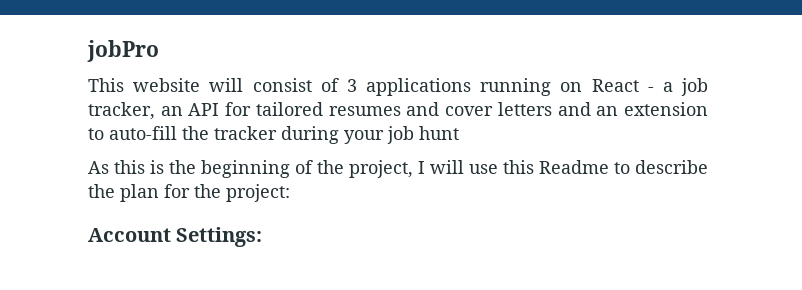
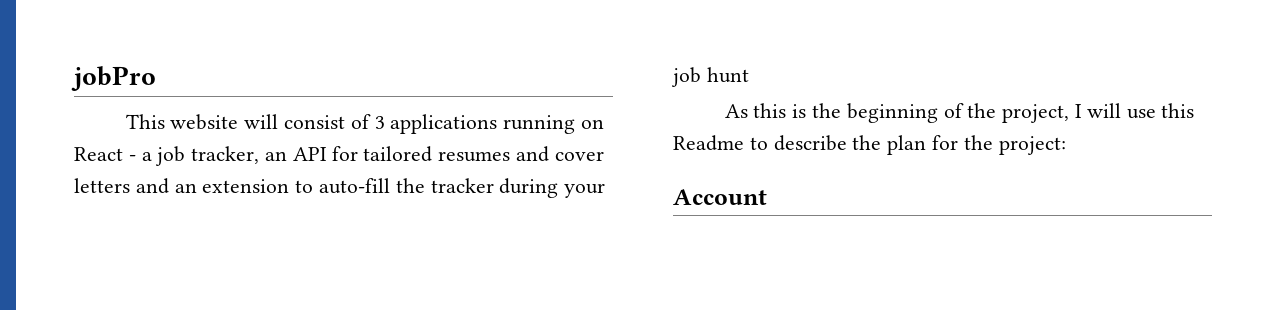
- Account Settings:
+ Account

